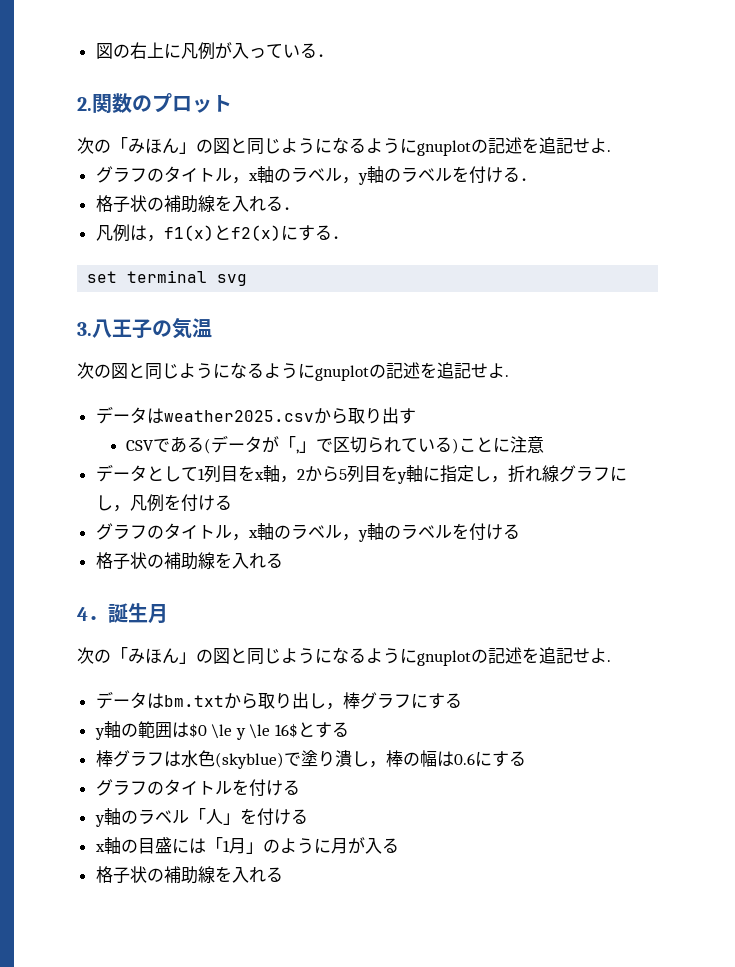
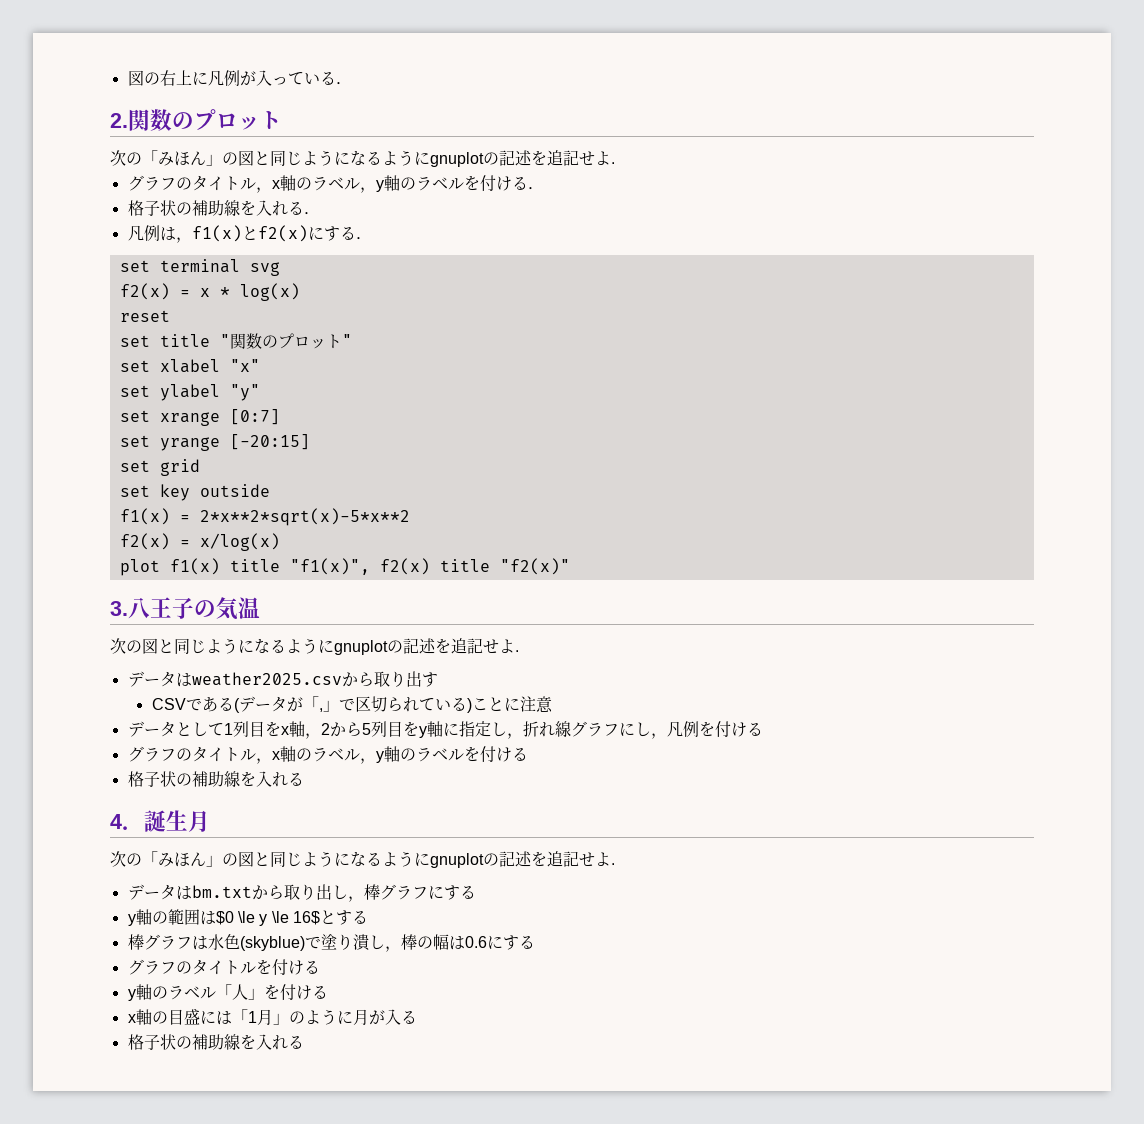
+ f2(x) = x * log(x)
+ reset
+ set title "関数のプロット"
+ set xlabel "x"
+ set ylabel "y"
+ set xrange [0:7]
+ set yrange [-20:15]
+ set grid
+ set key outside
+ f1(x) = 2*x**2*sqrt(x)-5*x**2
+ f2(x) = x/log(x)
+ plot f1(x) title "f1(x)", f2(x) title "f2(x)"

